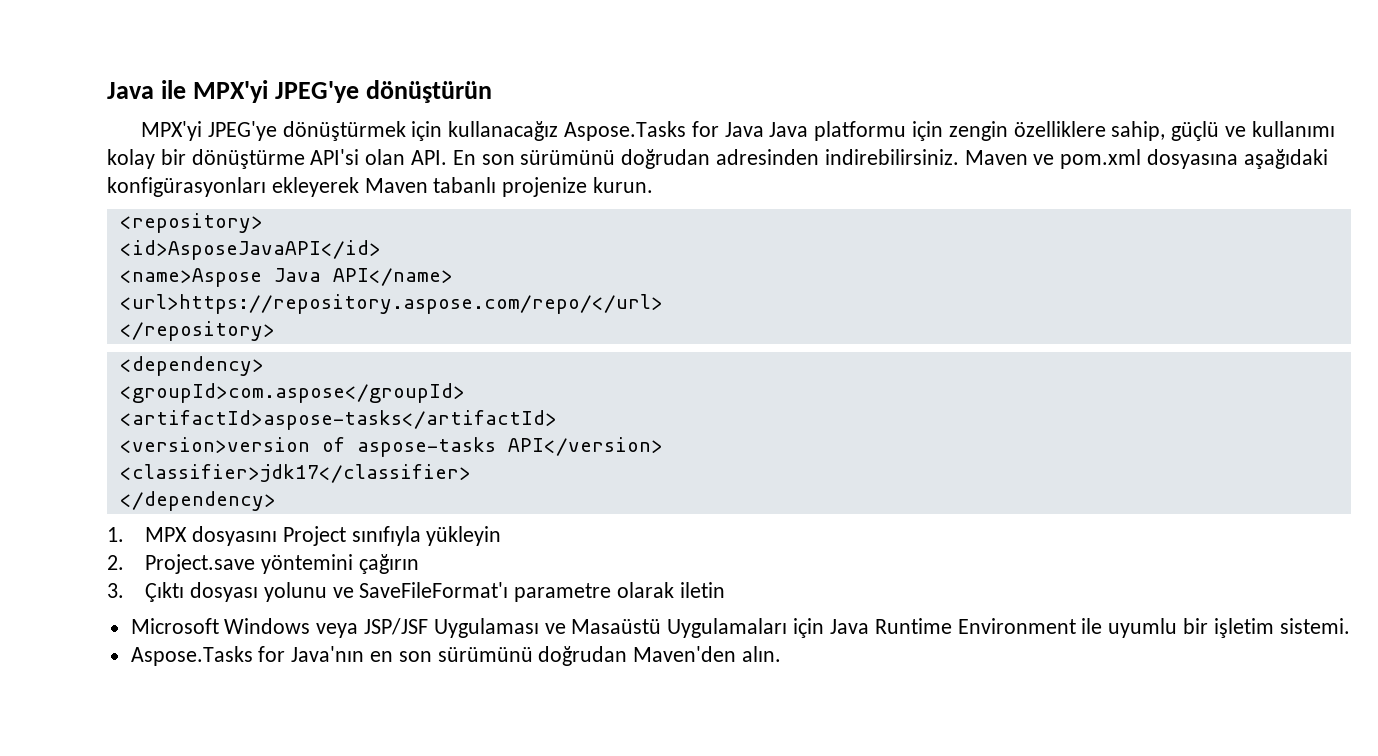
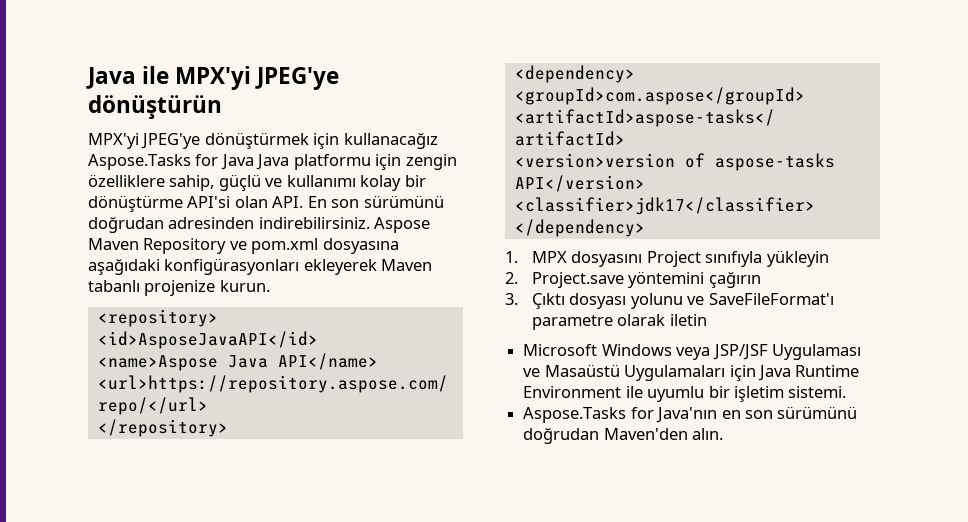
- Maven ve pom.xml dosyasına aşağıdaki konfigürasyonları ekleyerek Maven tabanlı projenize kurun.
+ Aspose Maven Repository ve pom.xml dosyasına aşağıdaki konfigürasyonları ekleyerek Maven tabanlı projenize kurun.

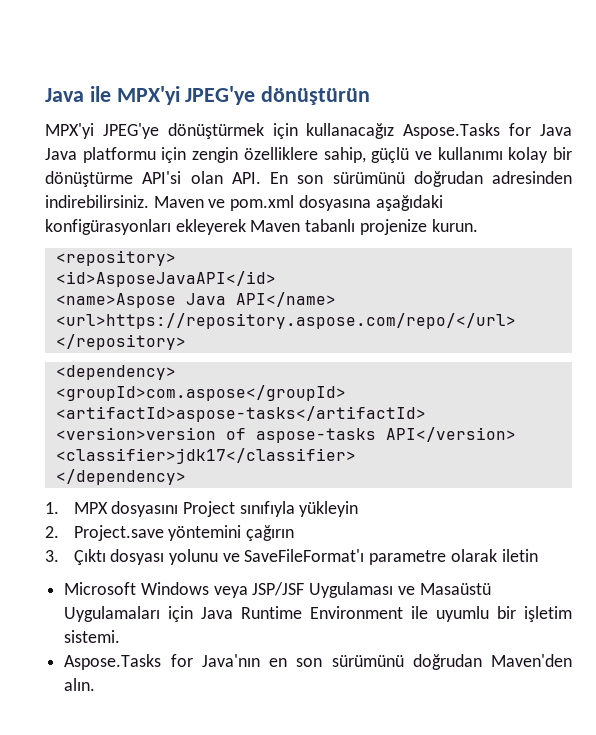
- Aspose Maven Repository ve pom.xml dosyasına aşağıdaki konfigürasyonları ekleyerek Maven tabanlı projenize kurun.
+ Maven ve pom.xml dosyasına aşağıdaki konfigürasyonları ekleyerek Maven tabanlı projenize kurun.

